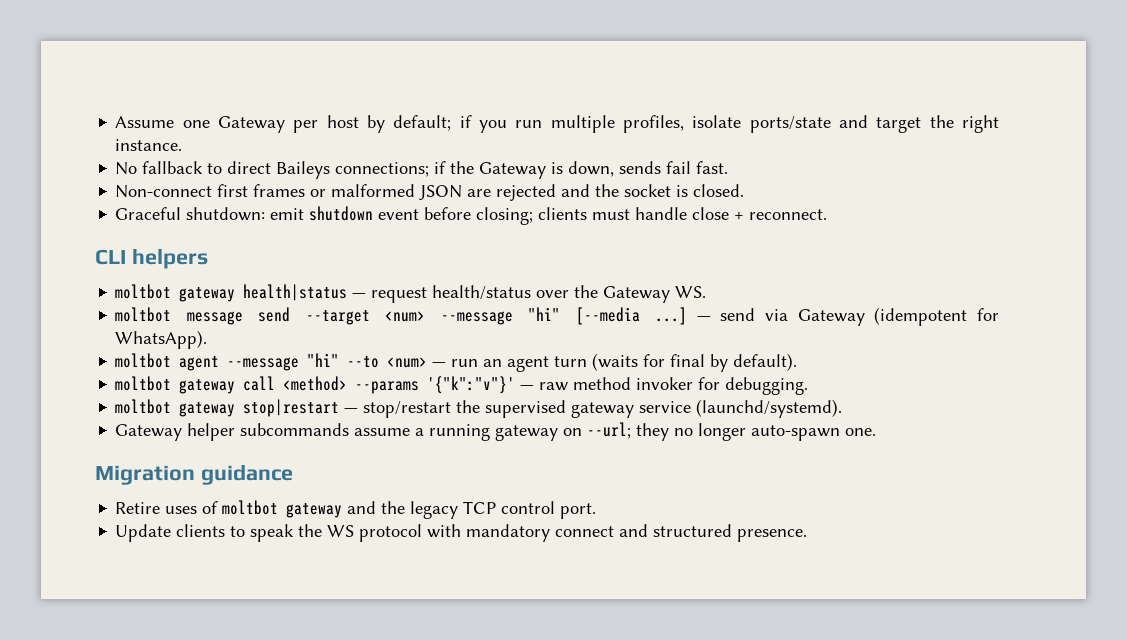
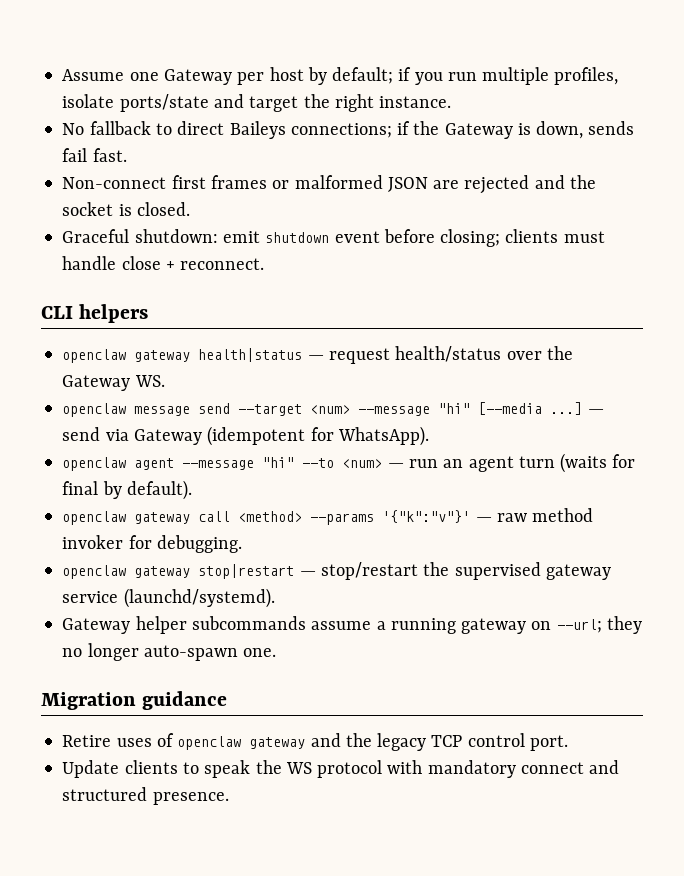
- moltbot gateway health|status — request health/status over the Gateway WS.
+ openclaw gateway health|status — request health/status over the Gateway WS.
- moltbot message send --target <num> --message "hi" [--media ...]
+ openclaw message send --target <num> --message "hi" [--media ...]
- moltbot agent --message "hi" --to <num> — run an agent turn (waits for final by default).
+ openclaw agent --message "hi" --to <num> — run an agent turn (waits for final by default).
- moltbot gateway call <method> --params '{"k":"v"}' — raw method invoker for debugging.
+ openclaw gateway call <method> --params '{"k":"v"}' — raw method invoker for debugging.
- moltbot gateway stop|restart — stop/restart the supervised gateway service (launchd/systemd).
+ openclaw gateway stop|restart — stop/restart the supervised gateway service (launchd/systemd).
- Retire uses of moltbot gateway and the legacy TCP control port.
+ Retire uses of openclaw gateway and the legacy TCP control port.

